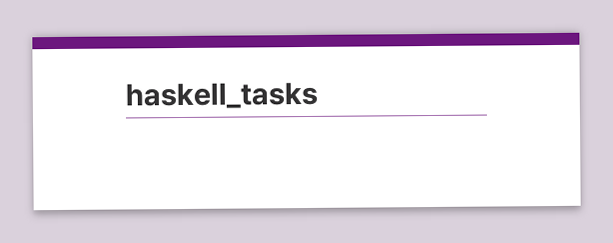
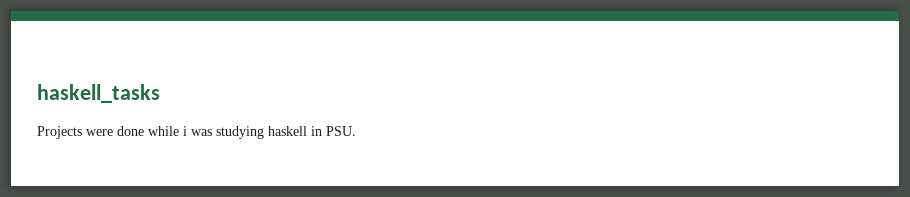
+ Projects were done while i was studying haskell in PSU.

